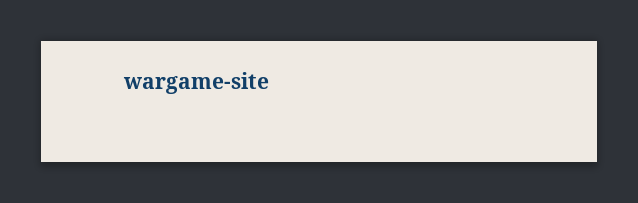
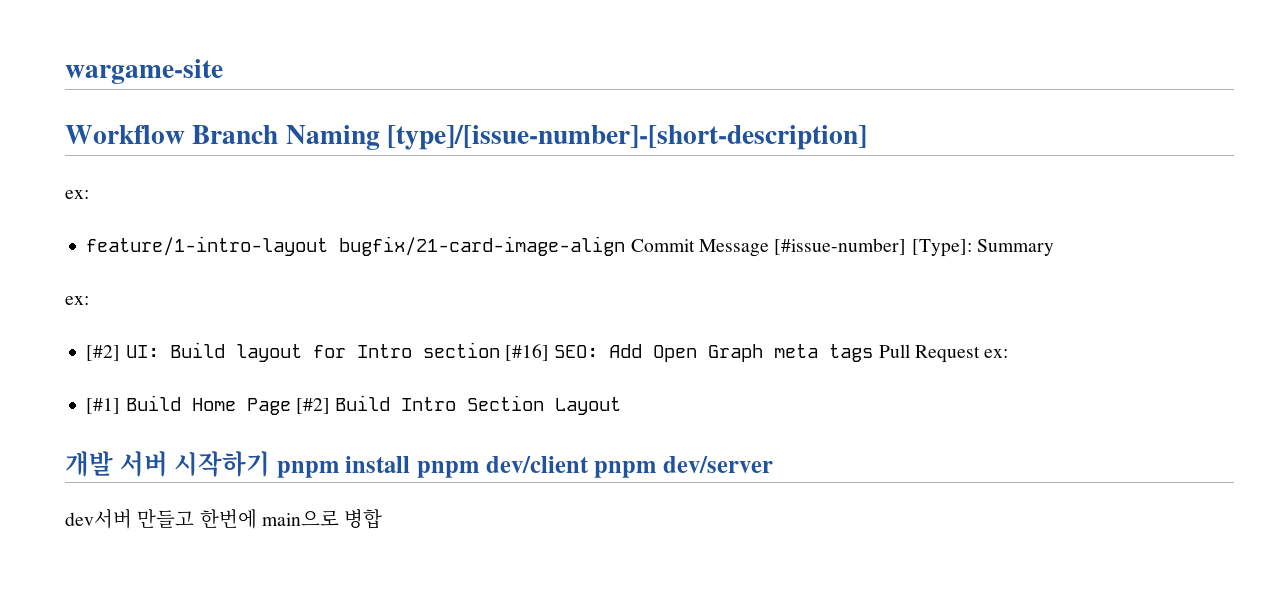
+ Workflow Branch Naming [type]/[issue-number]-[short-description]
+ ex:
+ feature/1-intro-layout bugfix/21-card-image-align Commit Message [#issue-number] [Type]: Summary
+ ex:
+ [#2] UI: Build layout for Intro section [#16] SEO: Add Open Graph meta tags Pull Request ex:
+ [#1] Build Home Page [#2] Build Intro Section Layout
+ 개발 서버 시작하기 pnpm install pnpm dev/client pnpm dev/server
+ dev서버 만들고 한번에 main으로 병합

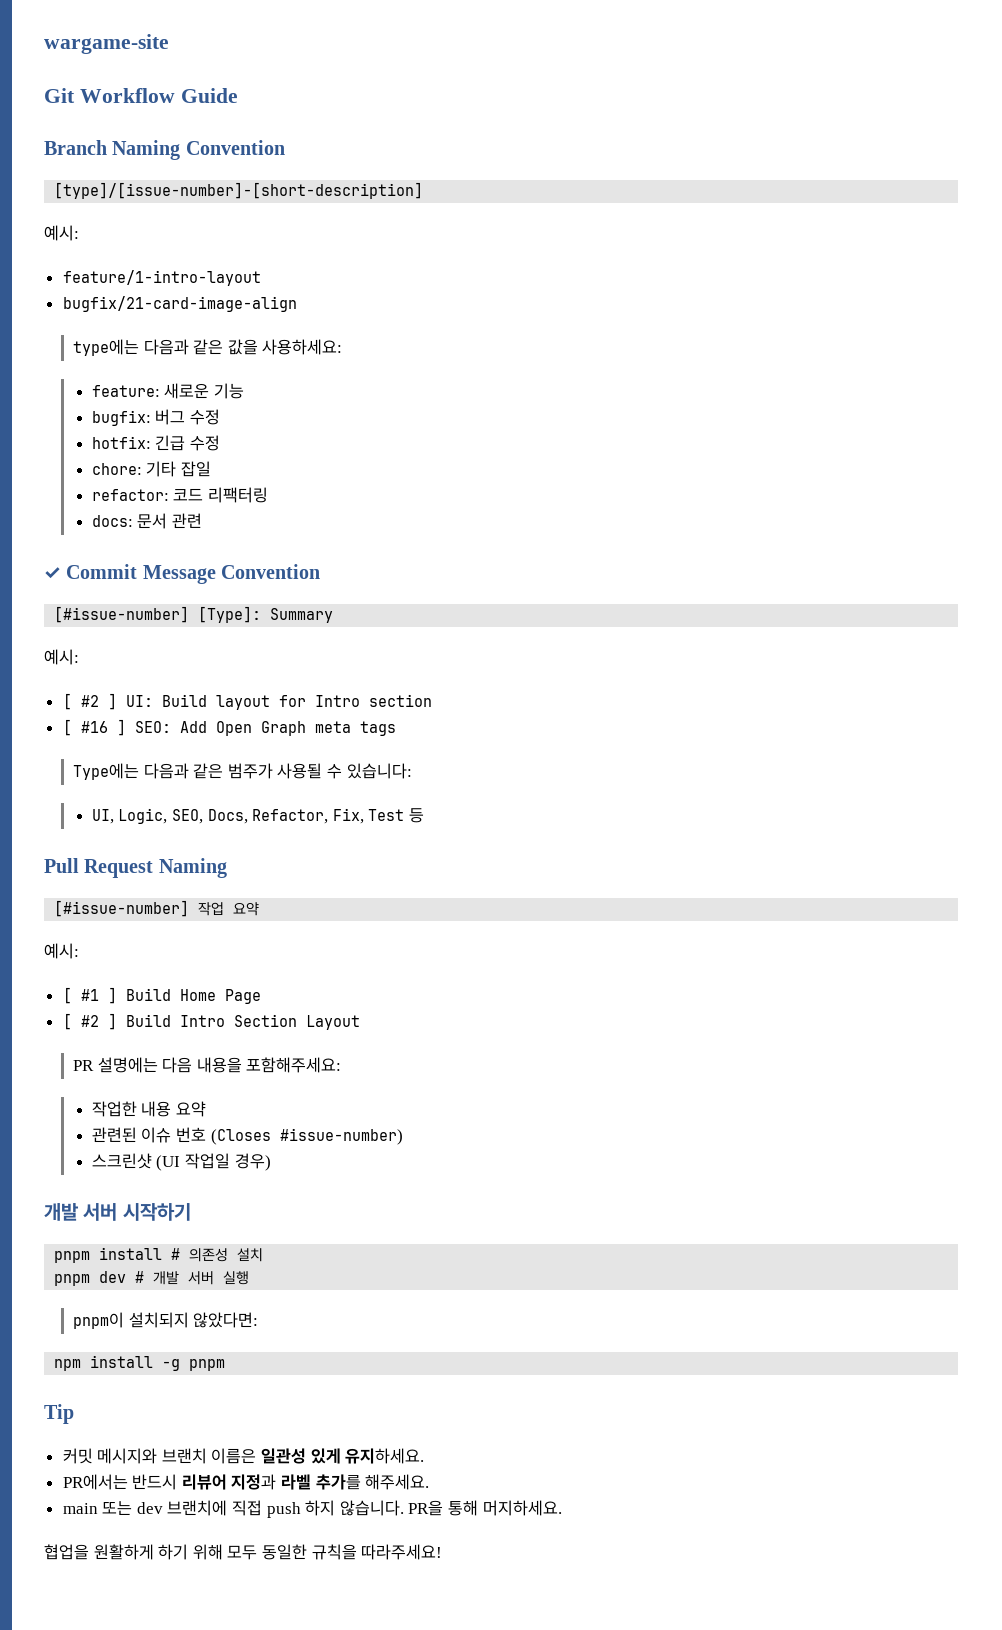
- Workflow Branch Naming [type]/[issue-number]-[short-description]
- ex:
+ Git Workflow Guide
+ Branch Naming Convention
+ [type]/[issue-number]-[short-description]
+ 예시:
- feature/1-intro-layout bugfix/21-card-image-align Commit Message [#issue-number] [Type]: Summary
- ex:
- [#2] UI: Build layout for Intro section [#16] SEO: Add Open Graph meta tags Pull Request ex:
- [#1] Build Home Page [#2] Build Intro Section Layout
+ feature/1-intro-layout
+ bugfix/21-card-image-align
+ type에는 다음과 같은 값을 사용하세요:
+ feature: 새로운 기능
+ bugfix: 버그 수정
+ hotfix: 긴급 수정
+ chore: 기타 잡일
+ refactor: 코드 리팩터링
+ docs: 문서 관련
+ ✓ Commit Message Convention
+ [#issue-number] [Type]: Summary
+ 예시:
+ [ #2 ] UI: Build layout for Intro section
+ [ #16 ] SEO: Add Open Graph meta tags
+ Type에는 다음과 같은 범주가 사용될 수 있습니다:
+ UI, Logic, SEO, Docs, Refactor, Fix, Test 등
+ Pull Request Naming
+ [#issue-number] 작업 요약
+ 예시:
+ [ #1 ] Build Home Page
+ [ #2 ] Build Intro Section Layout
+ PR 설명에는 다음 내용을 포함해주세요:
+ 작업한 내용 요약
+ 관련된 이슈 번호 (Closes #issue-number)
+ 스크린샷 (UI 작업일 경우)
- 개발 서버 시작하기 pnpm install pnpm dev/client pnpm dev/server
- dev서버 만들고 한번에 main으로 병합
+ 개발 서버 시작하기
+ pnpm install # 의존성 설치
+ pnpm dev # 개발 서버 실행
+ pnpm이 설치되지 않았다면:
+ npm install -g pnpm
+ Tip
+ 커밋 메시지와 브랜치 이름은 일관성 있게 유지하세요.
+ PR에서는 반드시 리뷰어 지정과 라벨 추가를 해주세요.
+ main 또는 dev 브랜치에 직접 push 하지 않습니다. PR을 통해 머지하세요.
+ 협업을 원활하게 하기 위해 모두 동일한 규칙을 따라주세요!

